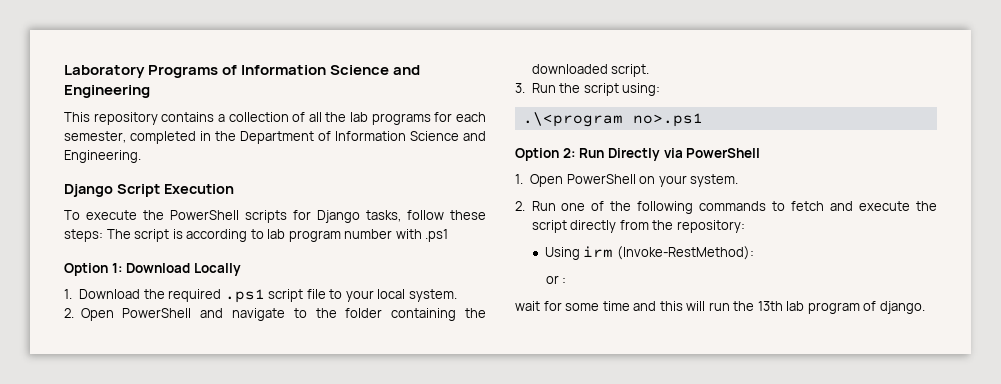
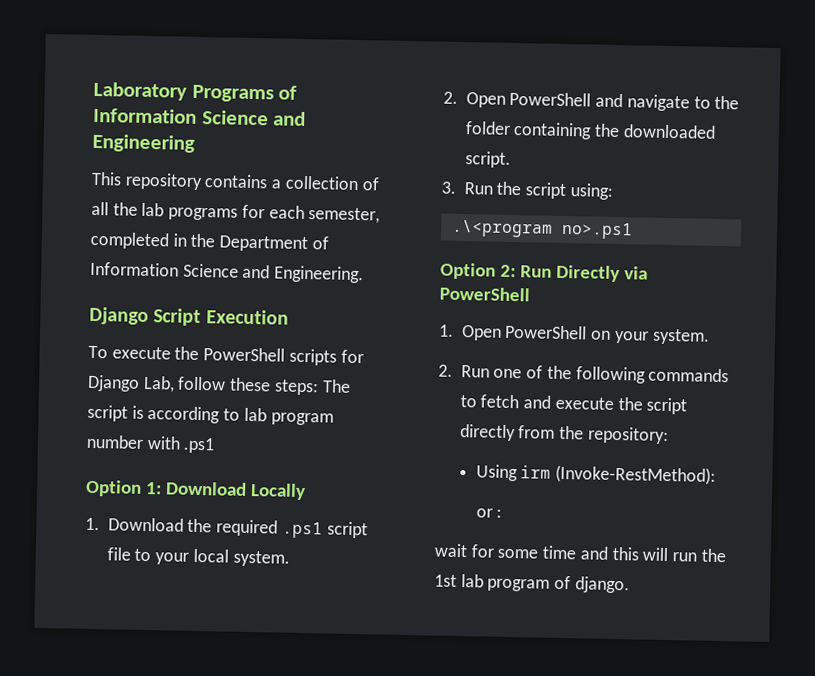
- To execute the PowerShell scripts for Django tasks, follow these steps: The script is according to lab program number with .ps1
+ To execute the PowerShell scripts for Django Lab, follow these steps: The script is according to lab program number with .ps1
- wait for some time and this will run the 13th lab program of django.
+ wait for some time and this will run the 1st lab program of django.

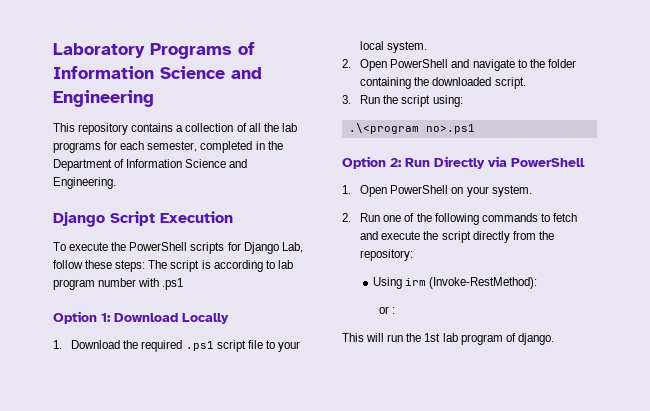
- wait for some time and this will run the 1st lab program of django.
+ This will run the 1st lab program of django.

